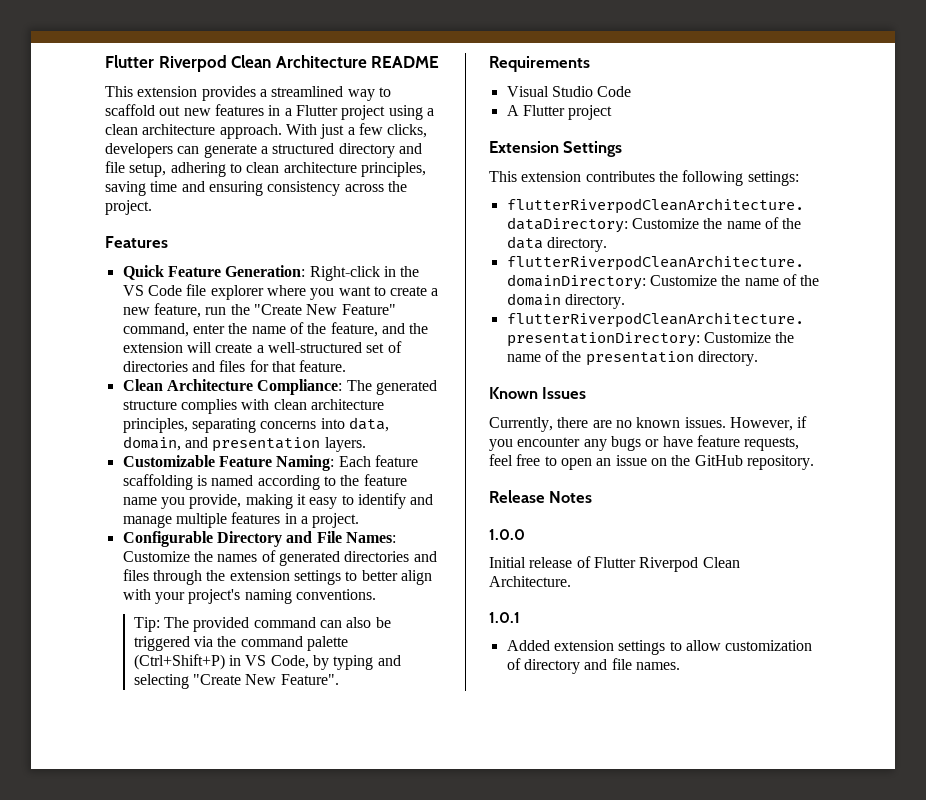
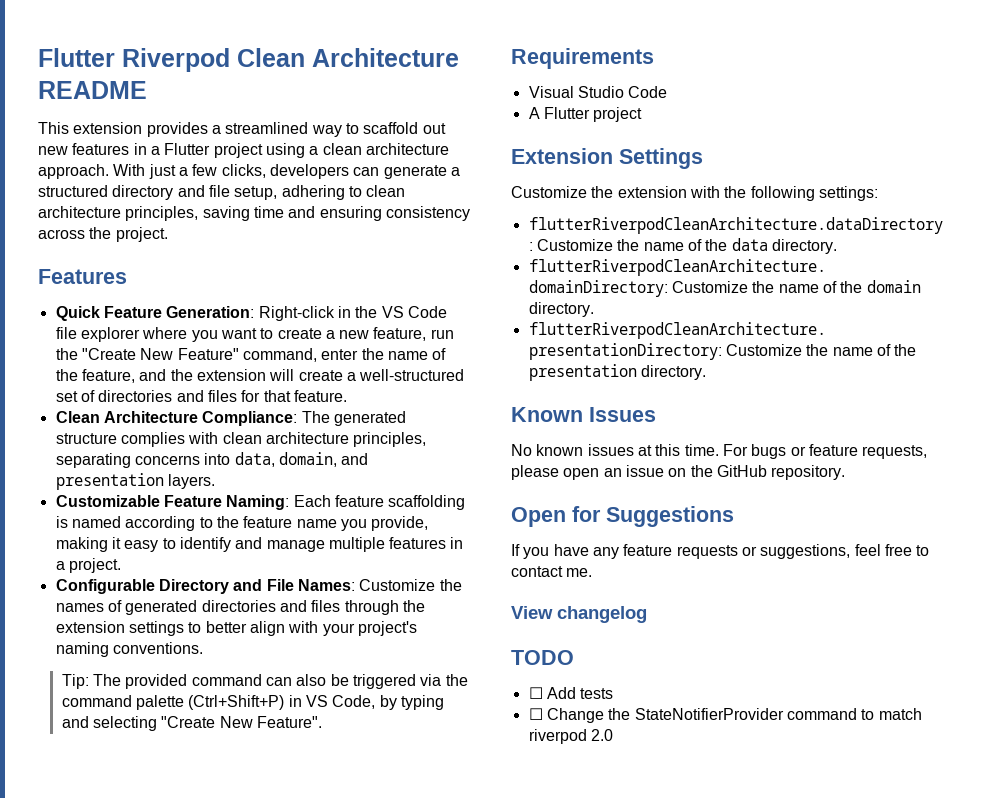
- This extension contributes the following settings:
+ Customize the extension with the following settings:
- Currently, there are no known issues. However, if you encounter any bugs or have feature requests, feel free to open an issue on the GitHub repository.
+ No known issues at this time. For bugs or feature requests, please open an issue on the GitHub repository.
- Release Notes
- 1.0.0
- Initial release of Flutter Riverpod Clean Architecture.
- 1.0.1
- Added extension settings to allow customization of directory and file names.
+ Open for Suggestions
+ If you have any feature requests or suggestions, feel free to contact me.
+ View changelog
+ TODO
+ ☐ Add tests
+ ☐ Change the StateNotifierProvider command to match riverpod 2.0

